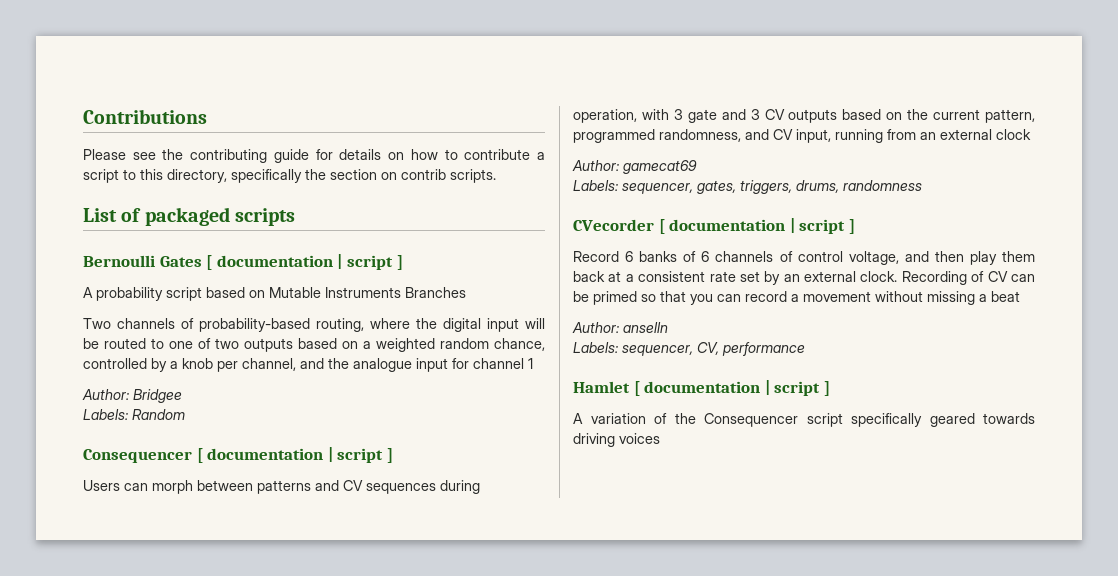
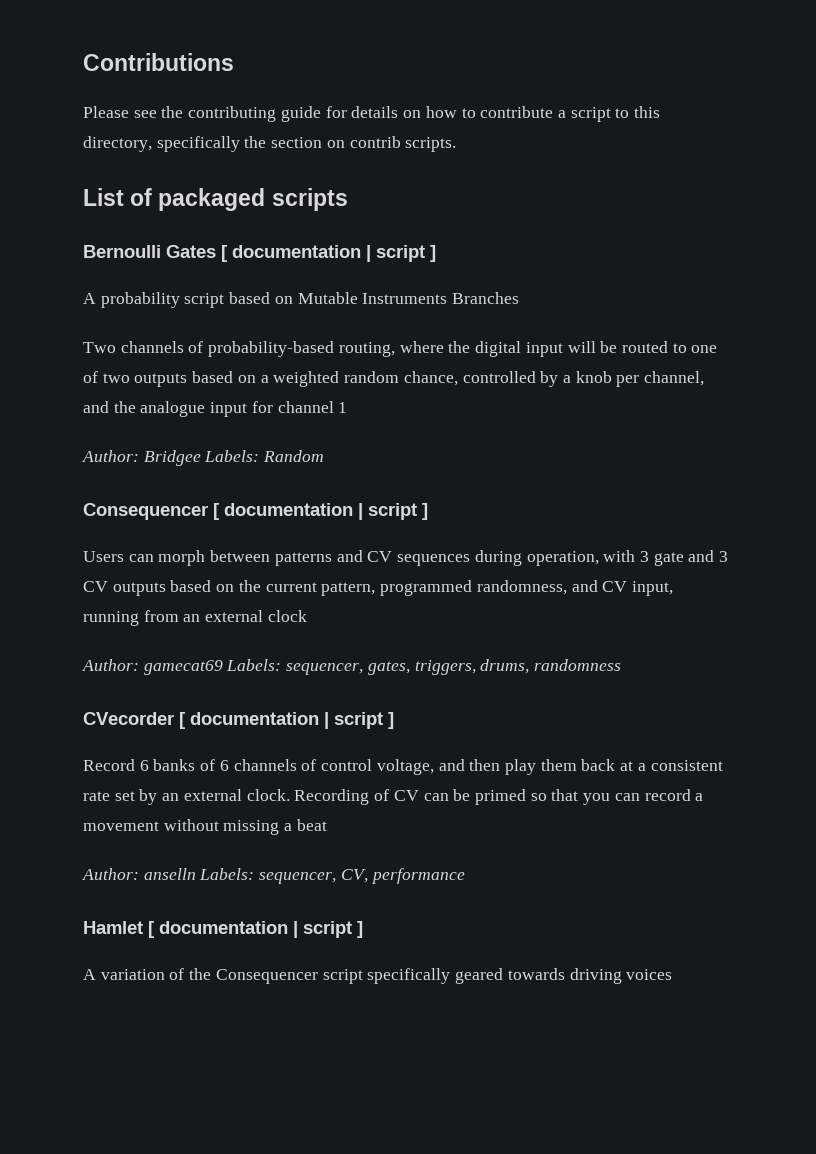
- Author: Bridgee
- Labels: Random
+ Author: Bridgee Labels: Random
- Author: gamecat69
- Labels: sequencer, gates, triggers, drums, randomness
+ Author: gamecat69 Labels: sequencer, gates, triggers, drums, randomness
- Author: anselln
- Labels: sequencer, CV, performance
+ Author: anselln Labels: sequencer, CV, performance

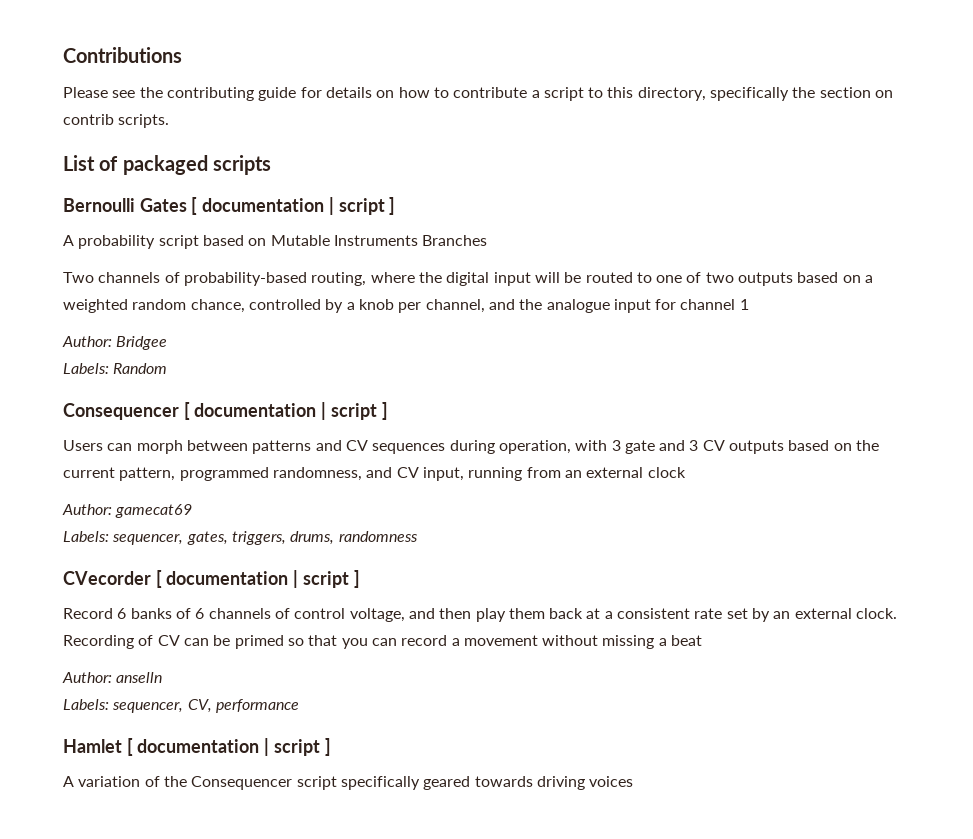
- Author: Bridgee Labels: Random
+ Author: Bridgee
+ Labels: Random
- Author: gamecat69 Labels: sequencer, gates, triggers, drums, randomness
+ Author: gamecat69
+ Labels: sequencer, gates, triggers, drums, randomness
- Author: anselln Labels: sequencer, CV, performance
+ Author: anselln
+ Labels: sequencer, CV, performance

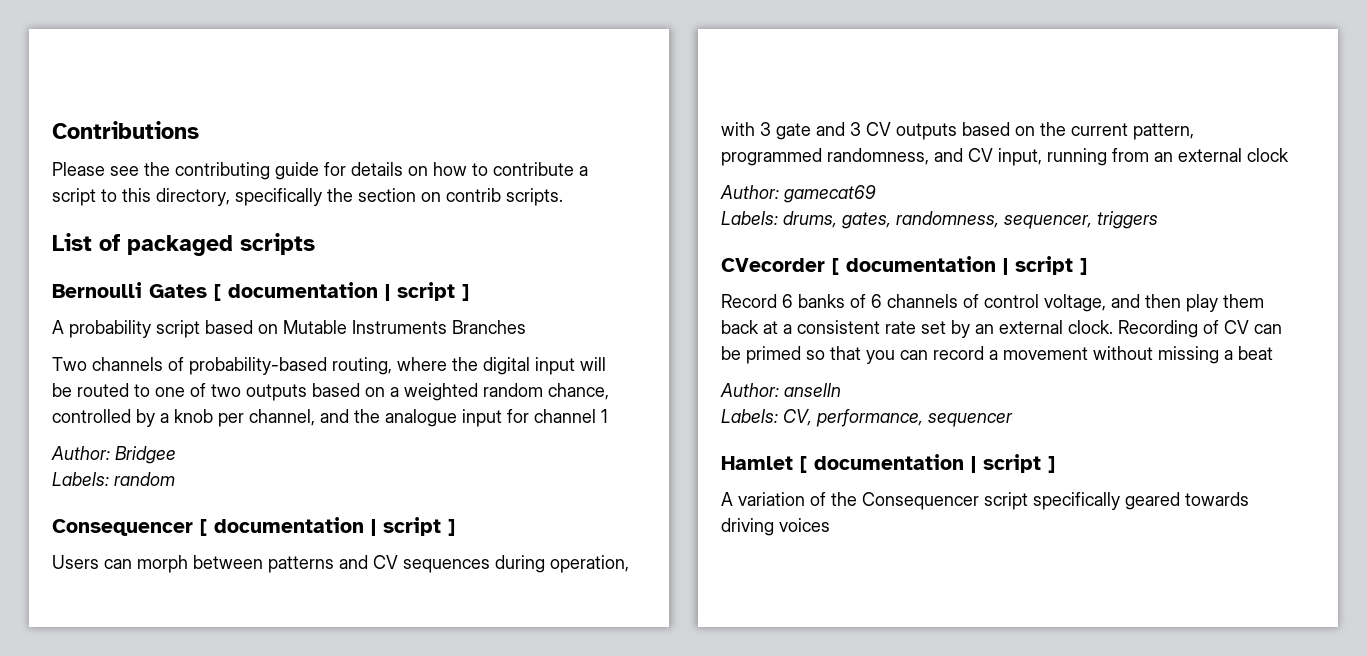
- Labels: Random
+ Labels: random
- Labels: sequencer, gates, triggers, drums, randomness
+ Labels: drums, gates, randomness, sequencer, triggers
- Labels: sequencer, CV, performance
+ Labels: CV, performance, sequencer

